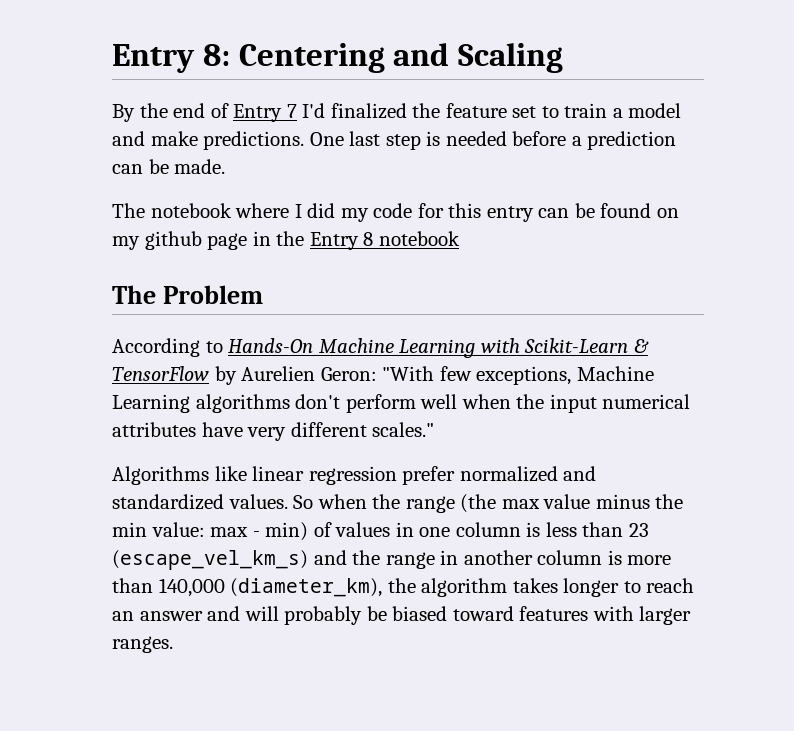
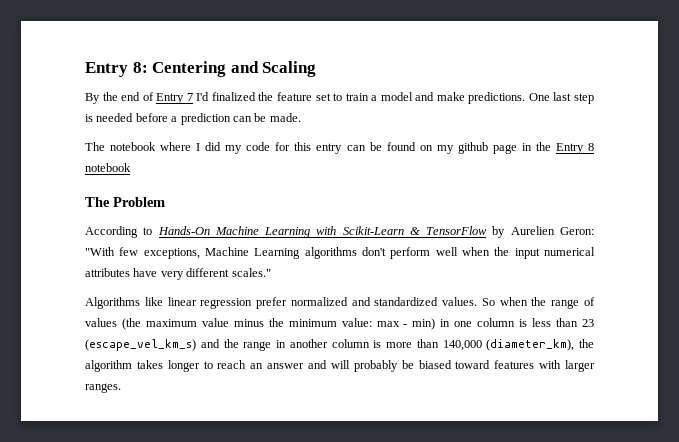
- So when the range (the max value minus the min value: max - min) of values in one column is less than 23 (escape_vel_km_s) and the range in another column is more than 140,000 (diameter_km), the algorithm takes longer to reach an answer and will probably be biased toward features with larger ranges.
+ So when the range of values (the maximum value minus the minimum value: max - min) in one column is less than 23 (escape_vel_km_s) and the range in another column is more than 140,000 (diameter_km), the algorithm takes longer to reach an answer and will probably be biased toward features with larger ranges.

